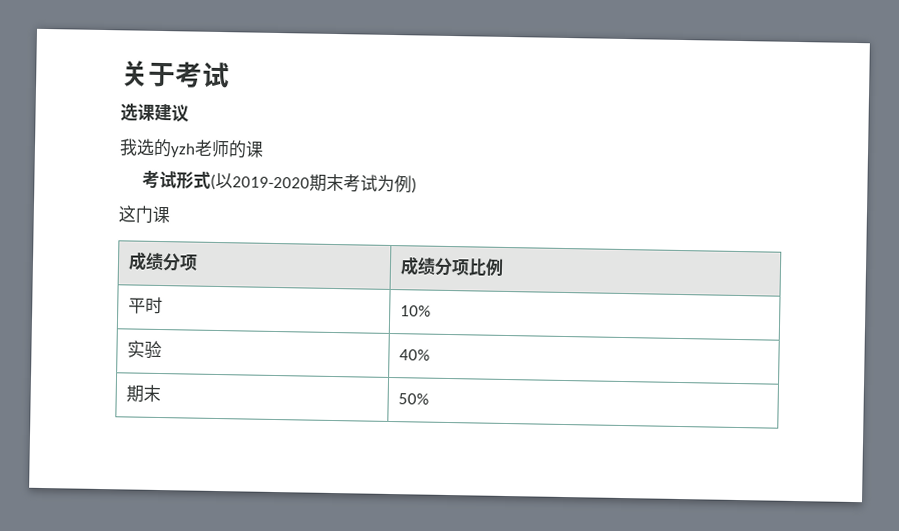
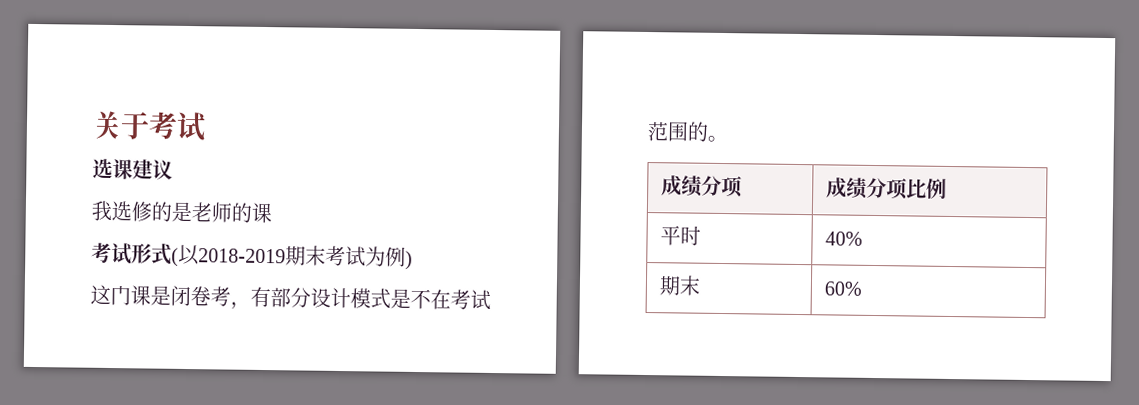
- 我选的yzh老师的课
+ 我选修的是老师的课
- 考试形式(以2019-2020期末考试为例)
+ 考试形式(以2018-2019期末考试为例)
- 这门课
+ 这门课是闭卷考，有部分设计模式是不在考试范围的。
- 平时 | 10%
- 实验 | 40%
+ 平时 | 40%
- 期末 | 50%
+ 期末 | 60%

